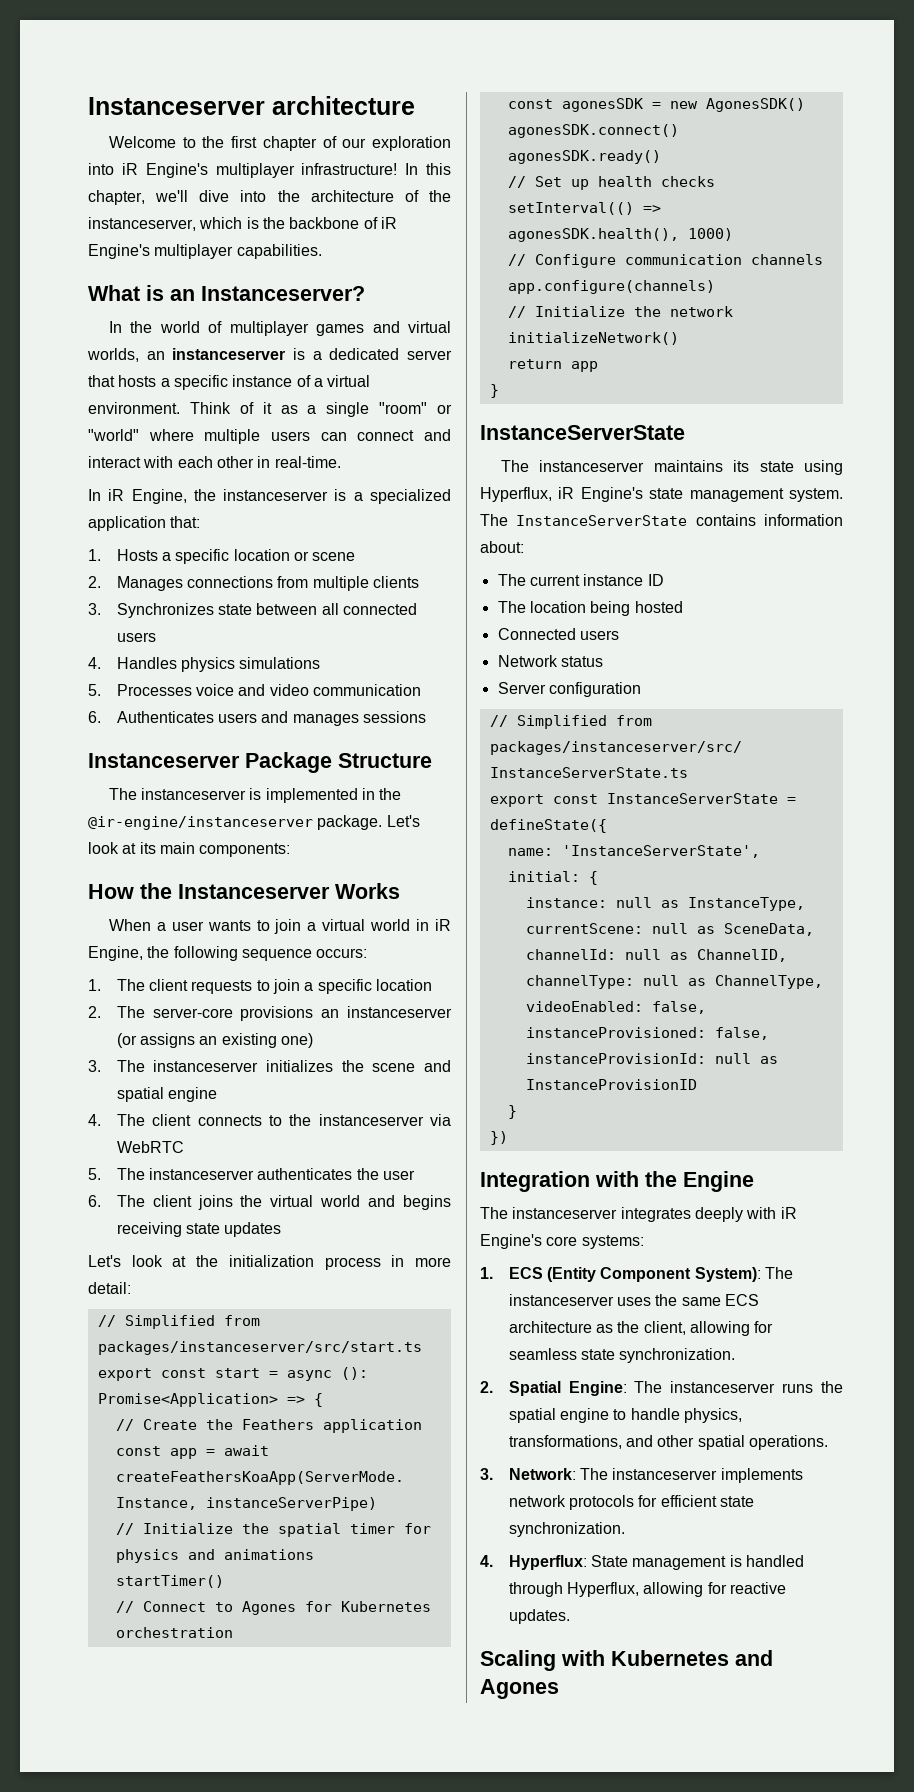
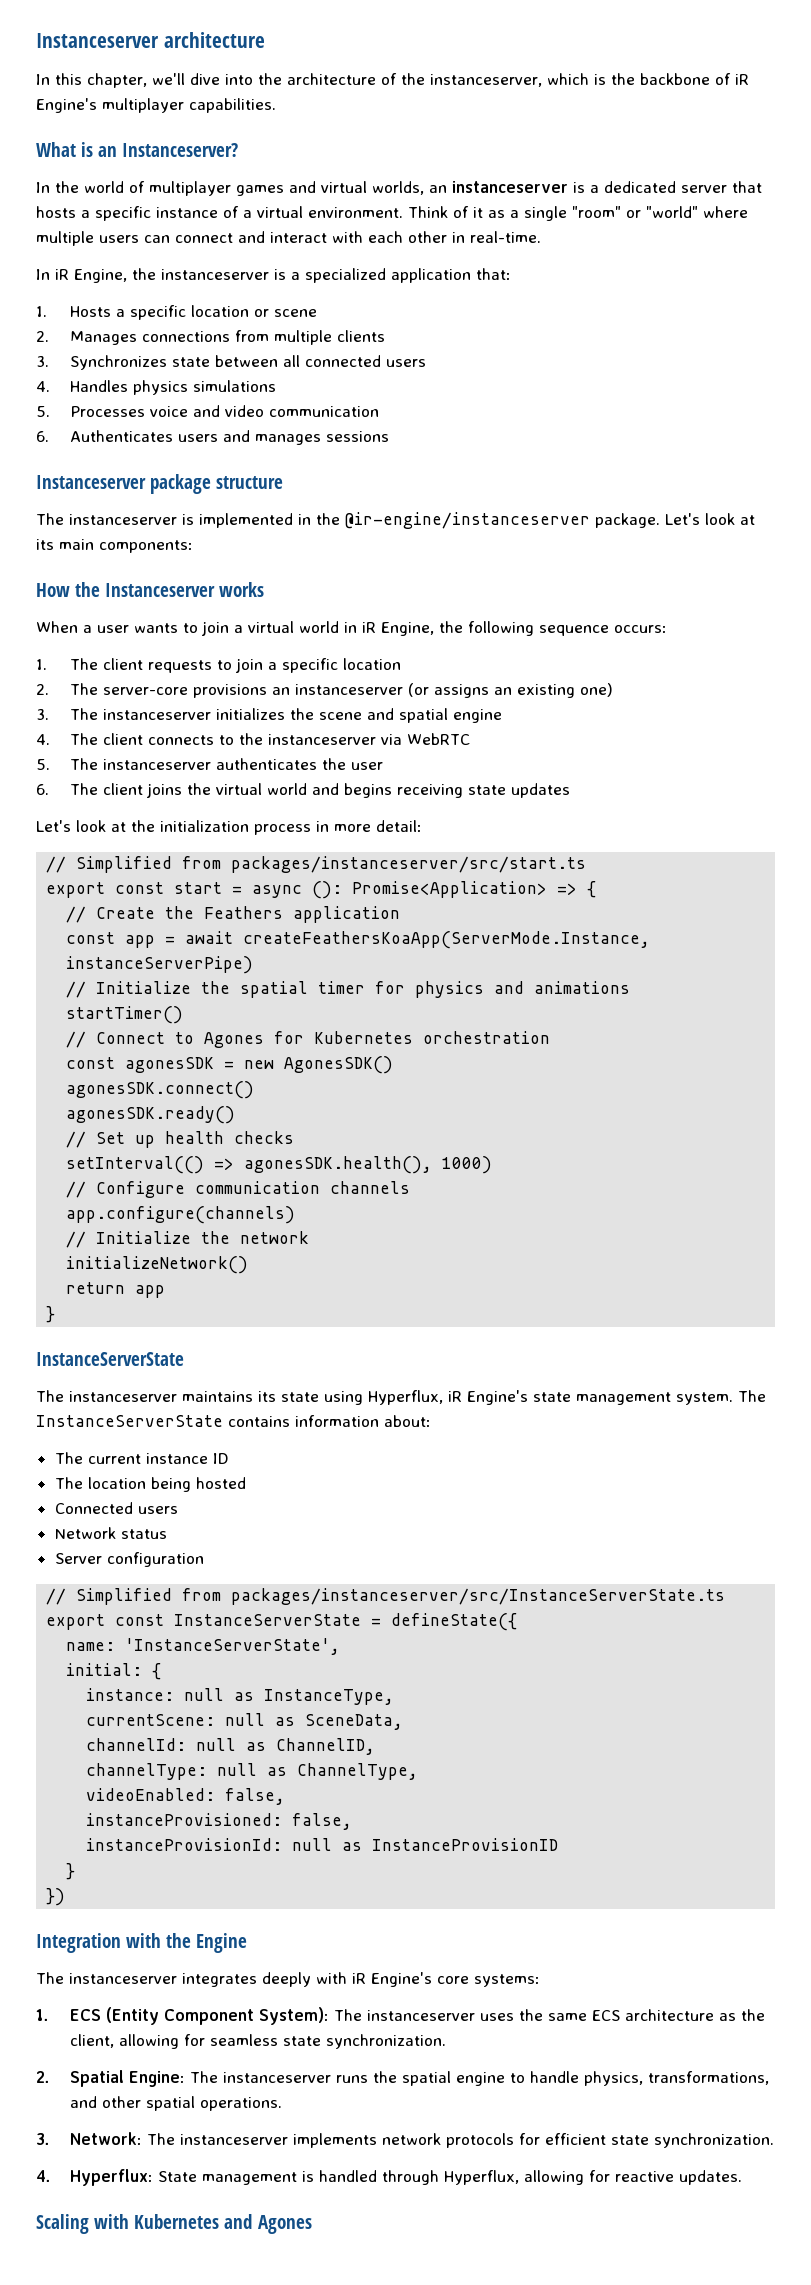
- Welcome to the first chapter of our exploration into iR Engine's multiplayer infrastructure!
- Instanceserver Package Structure
+ Instanceserver package structure
- How the Instanceserver Works
+ How the Instanceserver works

